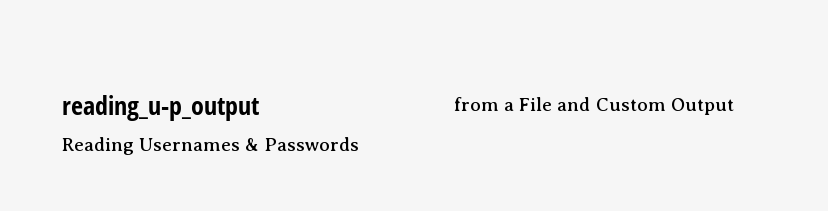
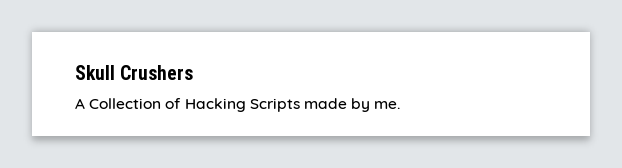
- reading_u-p_output
- Reading Usernames & Passwords from a File and Custom Output
+ Skull Crushers
+ A Collection of Hacking Scripts made by me.

